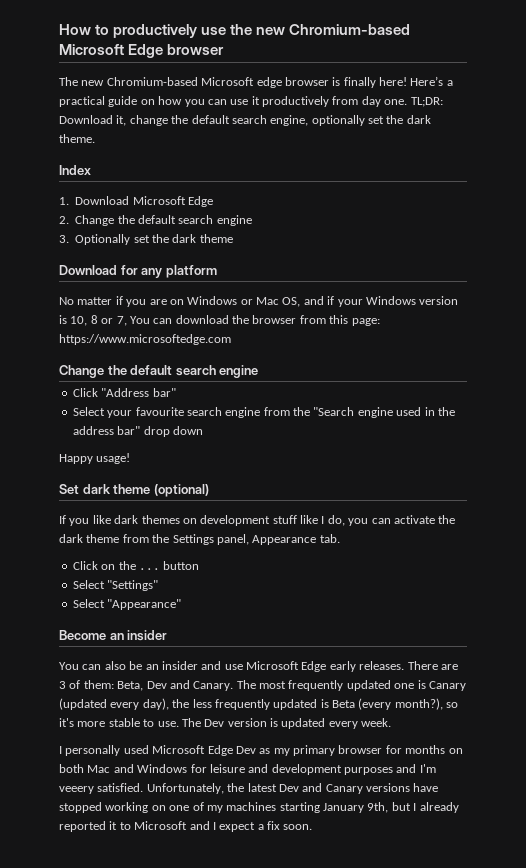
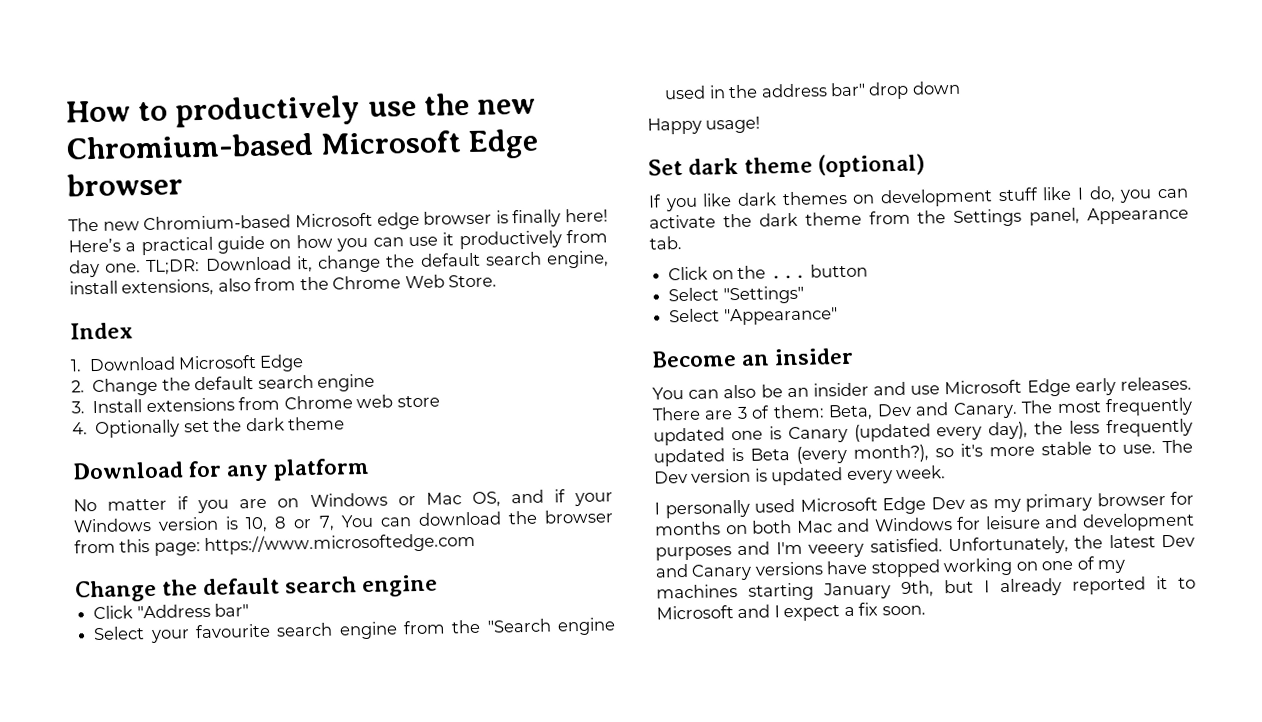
- TL;DR: Download it, change the default search engine, optionally set the dark theme.
+ TL;DR: Download it, change the default search engine, install extensions, also from the Chrome Web Store.
- 3. Optionally set the dark theme
+ 3. Install extensions from Chrome web store
+ 4. Optionally set the dark theme

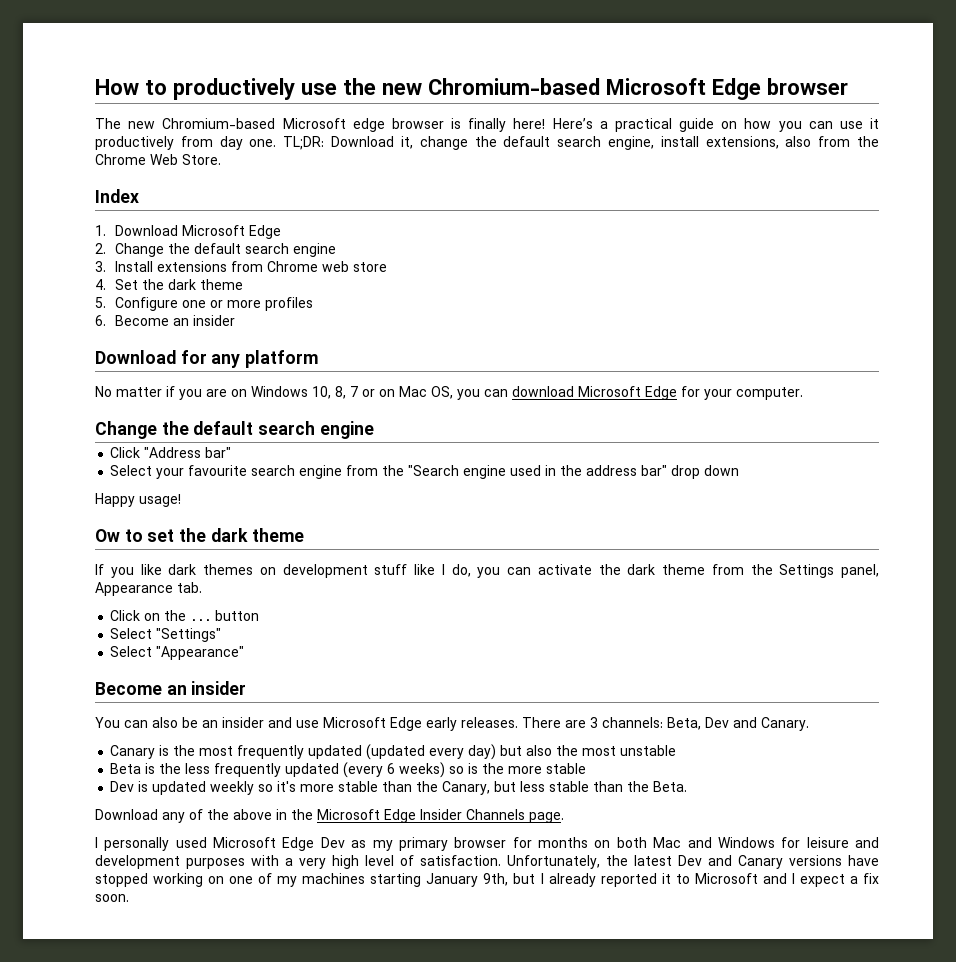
- 4. Optionally set the dark theme
+ 4. Set the dark theme
+ 5. Configure one or more profiles
+ 6. Become an insider
- No matter if you are on Windows or Mac OS, and if your Windows version is 10, 8 or 7, You can download the browser from this page: https://www.microsoftedge.com
+ No matter if you are on Windows 10, 8, 7 or on Mac OS, you can download Microsoft Edge for your computer.
- Set dark theme (optional)
+ Ow to set the dark theme
- There are 3 of them: Beta, Dev and Canary. The most frequently updated one is Canary (updated every day), the less frequently updated is Beta (every month?), so it's more stable to use. The Dev version is updated every week.
+ There are 3 channels: Beta, Dev and Canary.
+ Canary is the most frequently updated (updated every day) but also the most unstable
+ Beta is the less frequently updated (every 6 weeks) so is the more stable
+ Dev is updated weekly so it's more stable than the Canary, but less stable than the Beta.
+ Download any of the above in the Microsoft Edge Insider Channels page.
- I personally used Microsoft Edge Dev as my primary browser for months on both Mac and Windows for leisure and development purposes and I'm veeery satisfied.
+ I personally used Microsoft Edge Dev as my primary browser for months on both Mac and Windows for leisure and development purposes with a very high level of satisfaction.

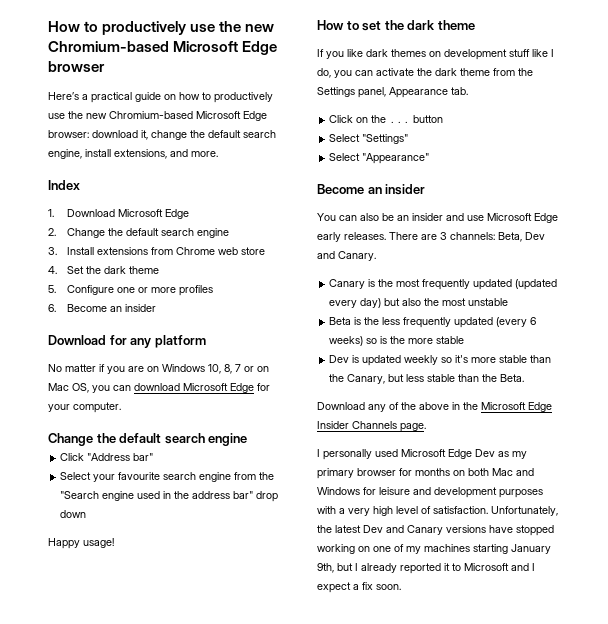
- The new Chromium-based Microsoft edge browser is finally here! Here’s a practical guide on how you can use it productively from day one. TL;DR: Download it, change the default search engine, install extensions, also from the Chrome Web Store.
+ Here’s a practical guide on how to productively use the new Chromium-based Microsoft Edge browser: download it, change the default search engine, install extensions, and more.
- Ow to set the dark theme
+ How to set the dark theme

